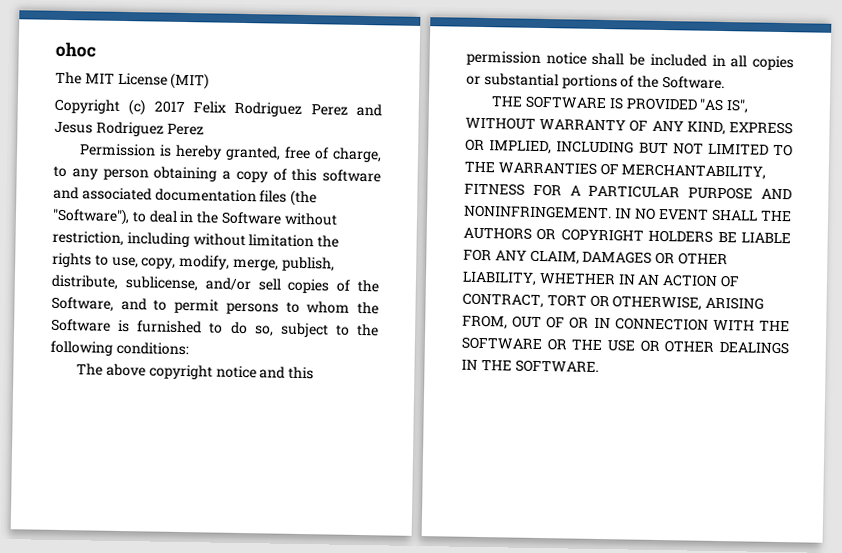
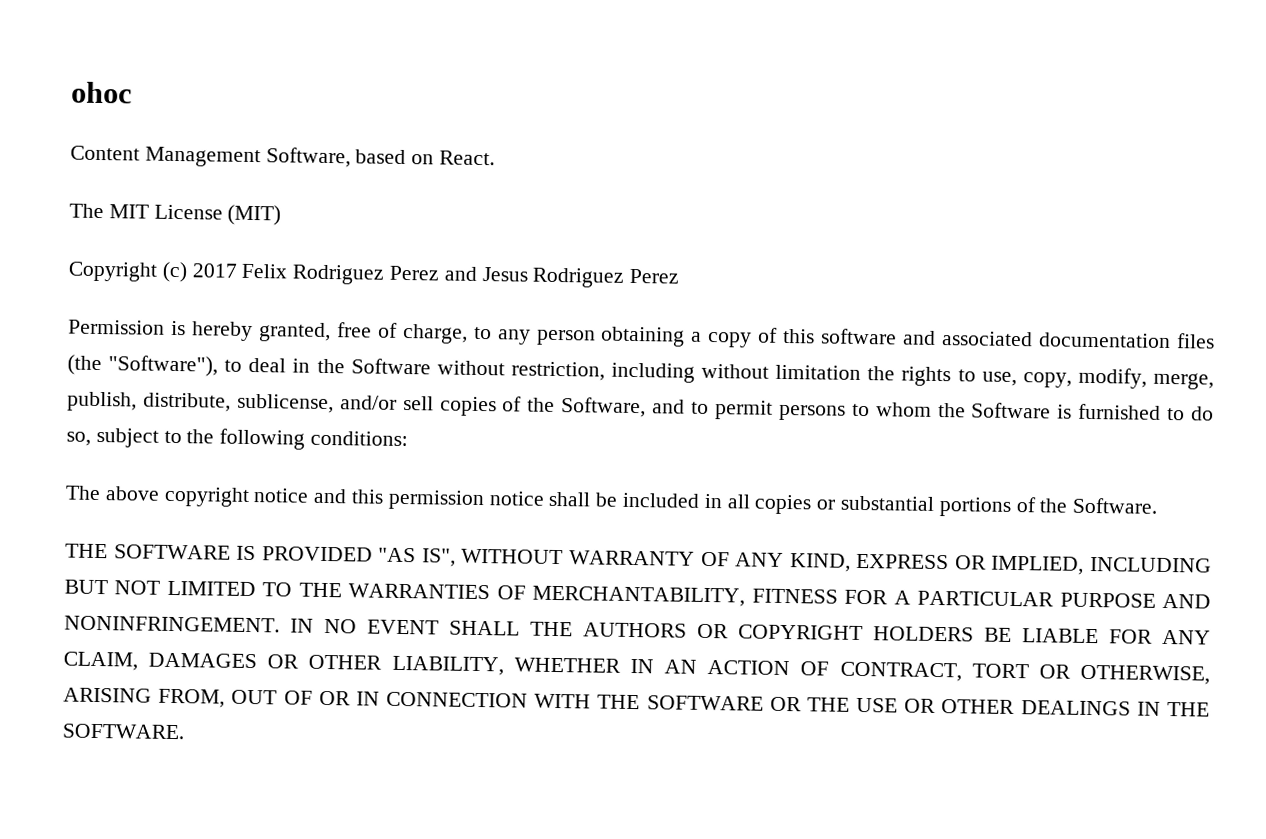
+ Content Management Software, based on React.

